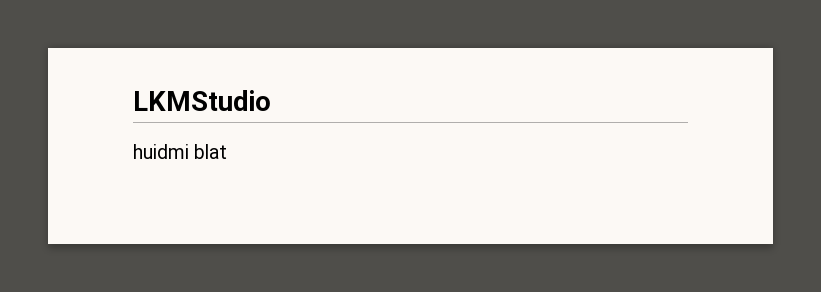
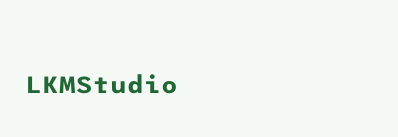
- huidmi blat

